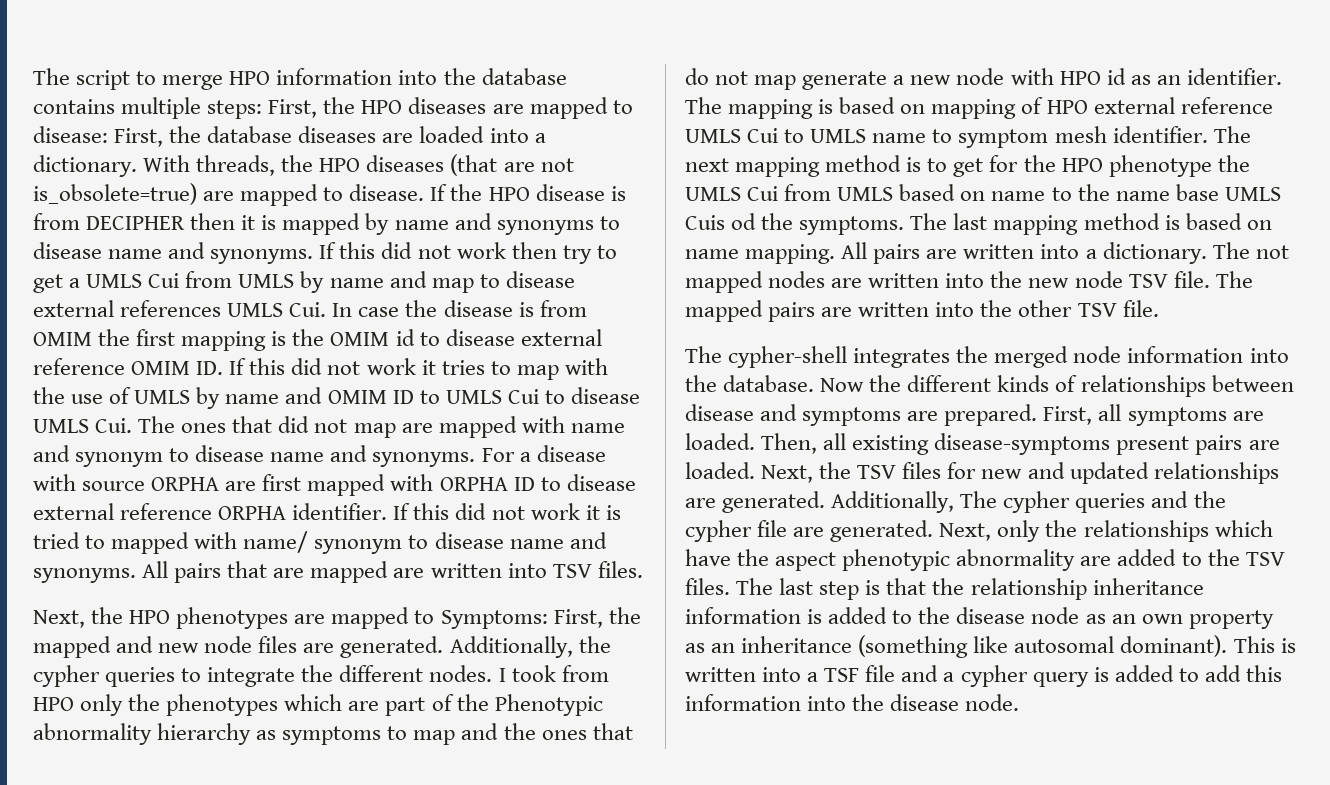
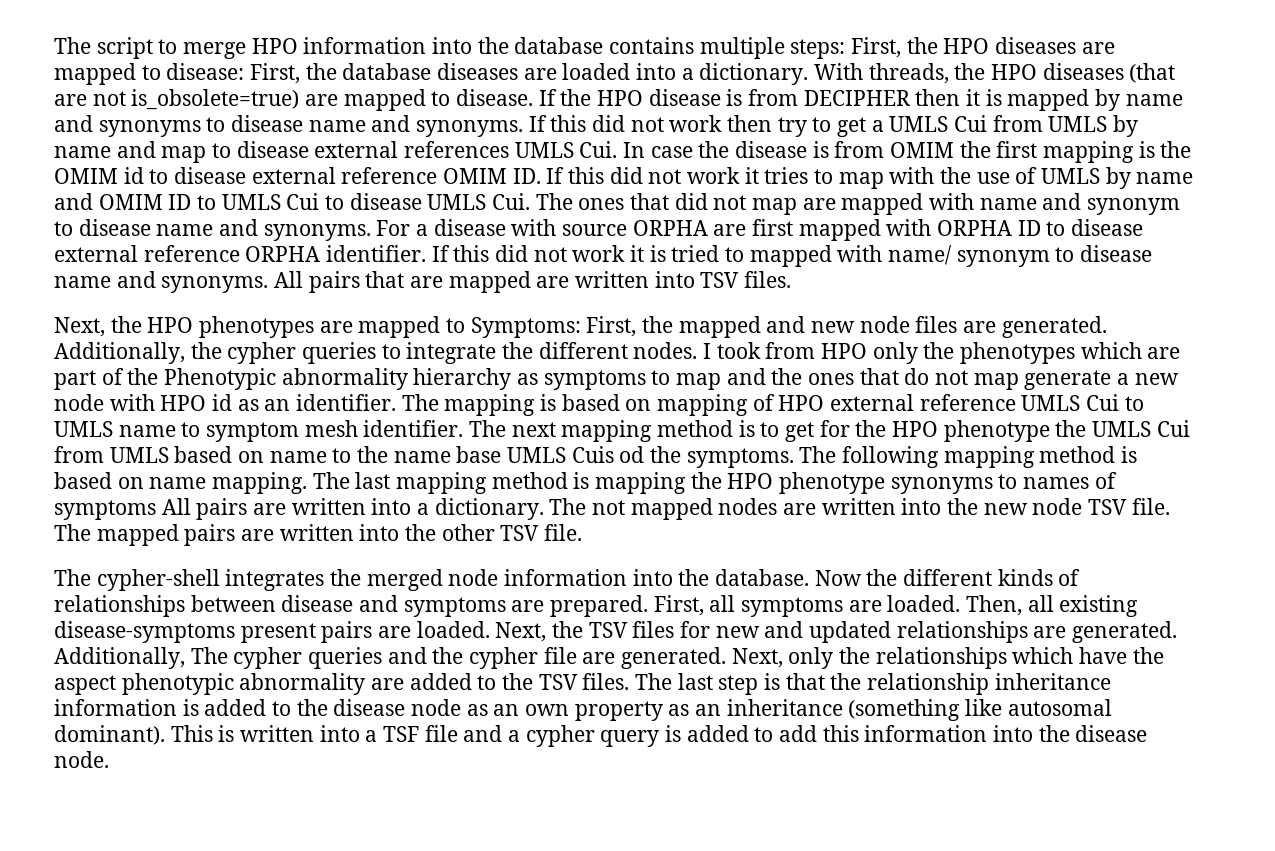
- The last mapping method is based on name mapping.
+ The following mapping method is based on name mapping.
- All pairs are written into a dictionary.
+ The last mapping method is mapping the HPO phenotype synonyms to names of symptoms All pairs are written into a dictionary.

